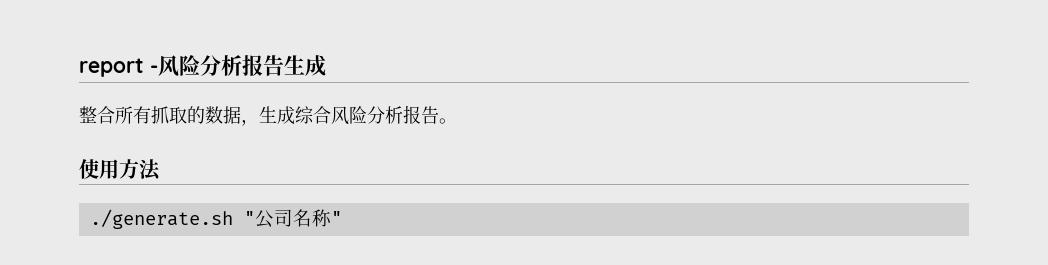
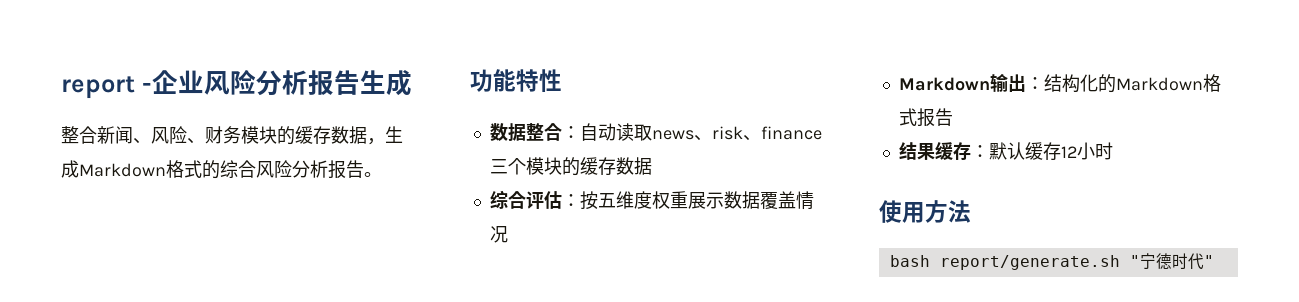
- report -风险分析报告生成
+ report -企业风险分析报告生成
- 整合所有抓取的数据，生成综合风险分析报告。
+ 整合新闻、风险、财务模块的缓存数据，生成Markdown格式的综合风险分析报告。
+ 功能特性
+ 数据整合：自动读取news、risk、finance三个模块的缓存数据
+ 综合评估：按五维度权重展示数据覆盖情况
+ Markdown输出：结构化的Markdown格式报告
+ 结果缓存：默认缓存12小时
  使用方法
- ./generate.sh "公司名称"
+ bash report/generate.sh "宁德时代"

